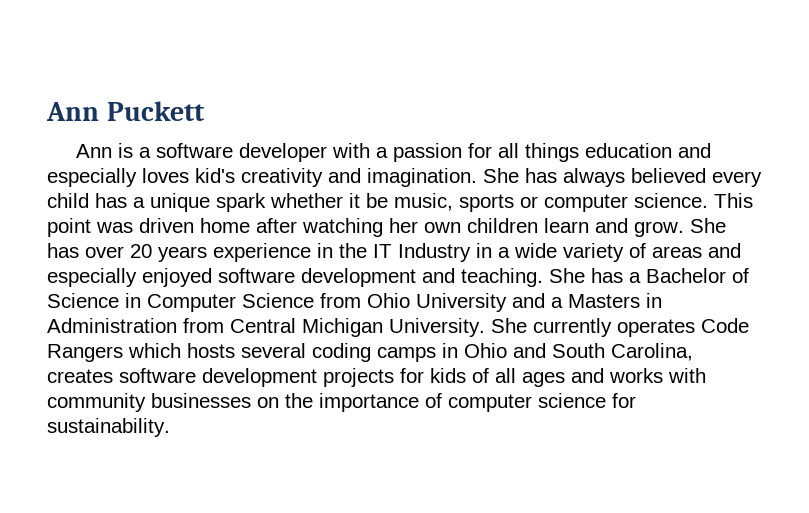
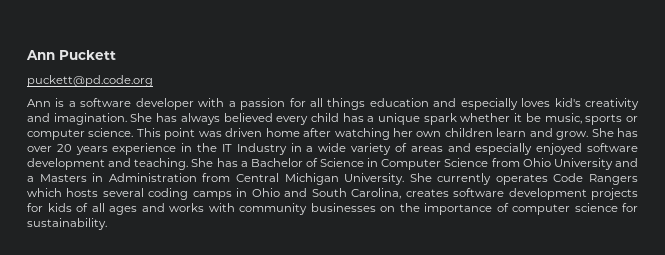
+ puckett@pd.code.org

